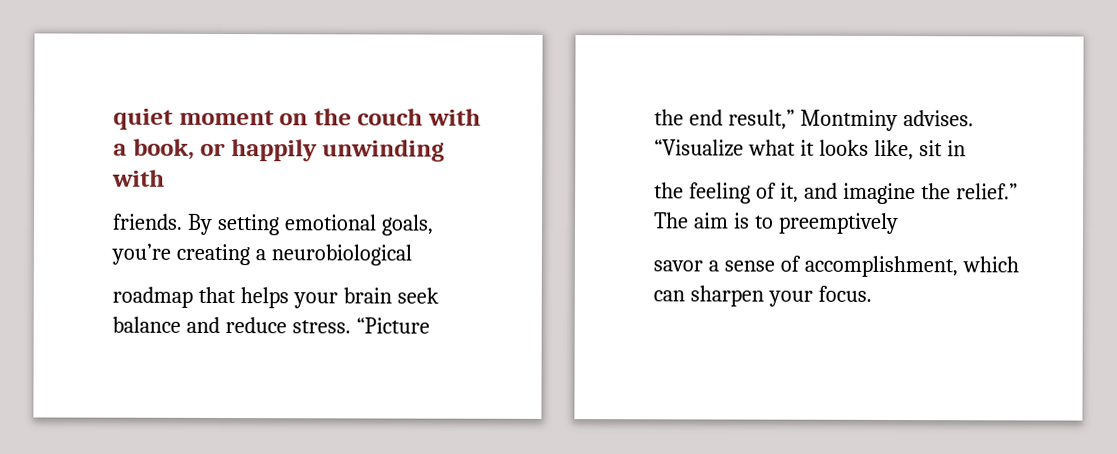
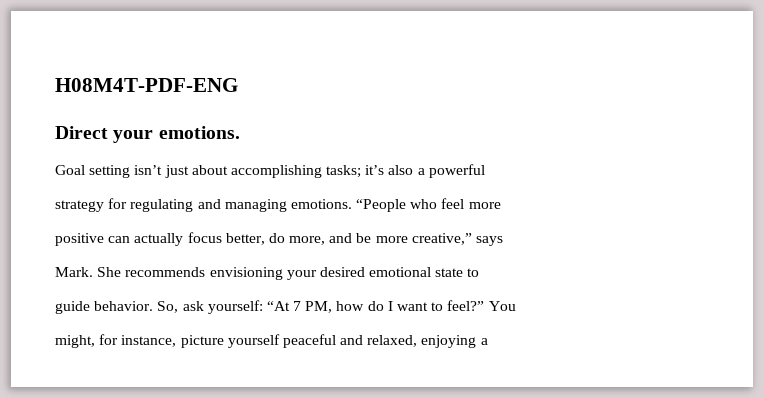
- quiet moment on the couch with a book, or happily unwinding with
- friends. By setting emotional goals, you’re creating a neurobiological
- roadmap that helps your brain seek balance and reduce stress. “Picture
- the end result,” Montminy advises. “Visualize what it looks like, sit in
- the feeling of it, and imagine the relief.” The aim is to preemptively
- savor a sense of accomplishment, which can sharpen your focus.
+ H08M4T-PDF-ENG
+ Direct your emotions.
+ Goal setting isn’t just about accomplishing tasks; it’s also a powerful
+ strategy for regulating and managing emotions. “People who feel more
+ positive can actually focus better, do more, and be more creative,” says
+ Mark. She recommends envisioning your desired emotional state to
+ guide behavior. So, ask yourself: “At 7 PM, how do I want to feel?” You
+ might, for instance, picture yourself peaceful and relaxed, enjoying a

